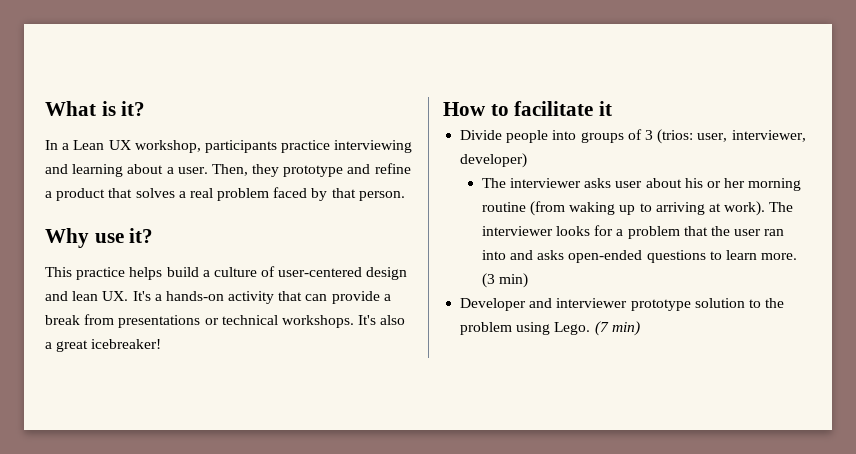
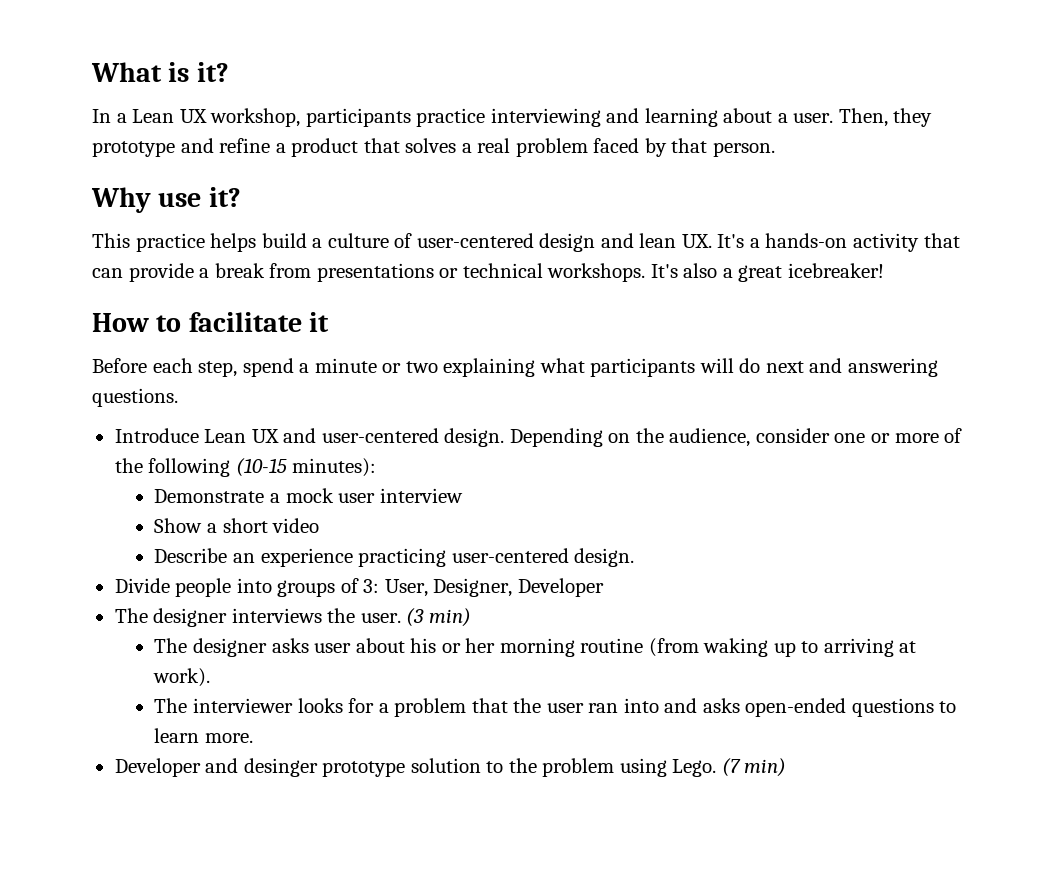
+ Before each step, spend a minute or two explaining what participants will do next and answering questions.
+ Introduce Lean UX and user-centered design. Depending on the audience, consider one or more of the following (10-15 minutes):
+ Demonstrate a mock user interview
+ Show a short video
+ Describe an experience practicing user-centered design.
- Divide people into groups of 3 (trios: user, interviewer, developer)
- The interviewer asks user about his or her morning routine (from waking up to arriving at work). The interviewer looks for a problem that the user ran into and asks open-ended questions to learn more. (3 min)
+ Divide people into groups of 3: User, Designer, Developer
+ The designer interviews the user. (3 min)
+ The designer asks user about his or her morning routine (from waking up to arriving at work).
+ The interviewer looks for a problem that the user ran into and asks open-ended questions to learn more.
- Developer and interviewer prototype solution to the problem using Lego.
+ Developer and desinger prototype solution to the problem using Lego.

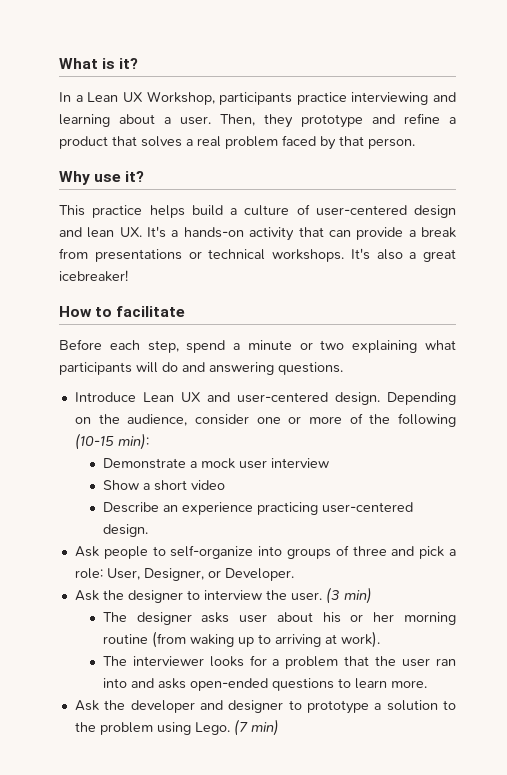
- In a Lean UX workshop, participants practice interviewing and learning about a user.
+ In a Lean UX Workshop, participants practice interviewing and learning about a user.
- How to facilitate it
+ How to facilitate
- Before each step, spend a minute or two explaining what participants will do next and answering questions.
+ Before each step, spend a minute or two explaining what participants will do and answering questions.
- Depending on the audience, consider one or more of the following (10-15 minutes):
+ Depending on the audience, consider one or more of the following (10-15 min):
- Divide people into groups of 3: User, Designer, Developer
- The designer interviews the user.
+ Ask people to self-organize into groups of three and pick a role: User, Designer, or Developer.
+ Ask the designer to interview the user.
- Developer and desinger prototype solution to the problem using Lego.
+ Ask the developer and designer to prototype a solution to the problem using Lego.

